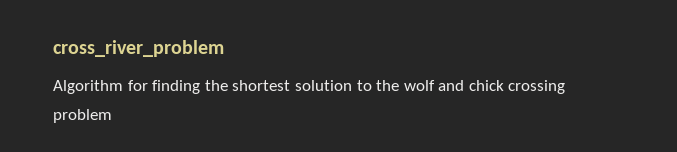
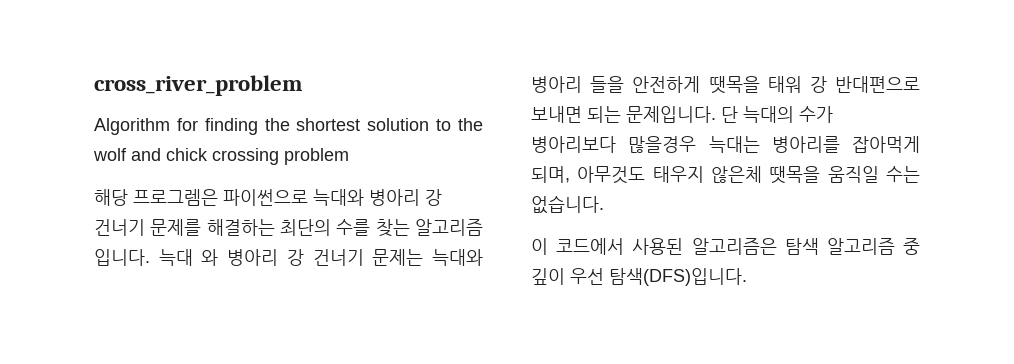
+ 해당 프로그렘은 파이썬으로 늑대와 병아리 강 건너기 문제를 해결하는 최단의 수를 찾는 알고리즘 입니다. 늑대 와 병아리 강 건너기 문제는 늑대와 병아리 들을 안전하게 땟목을 태워 강 반대편으로 보내면 되는 문제입니다. 단 늑대의 수가 병아리보다 많을경우 늑대는 병아리를 잡아먹게 되며, 아무것도 태우지 않은체 땟목을 움직일 수는 없습니다.
+ 이 코드에서 사용된 알고리즘은 탐색 알고리즘 중 깊이 우선 탐색(DFS)입니다.

